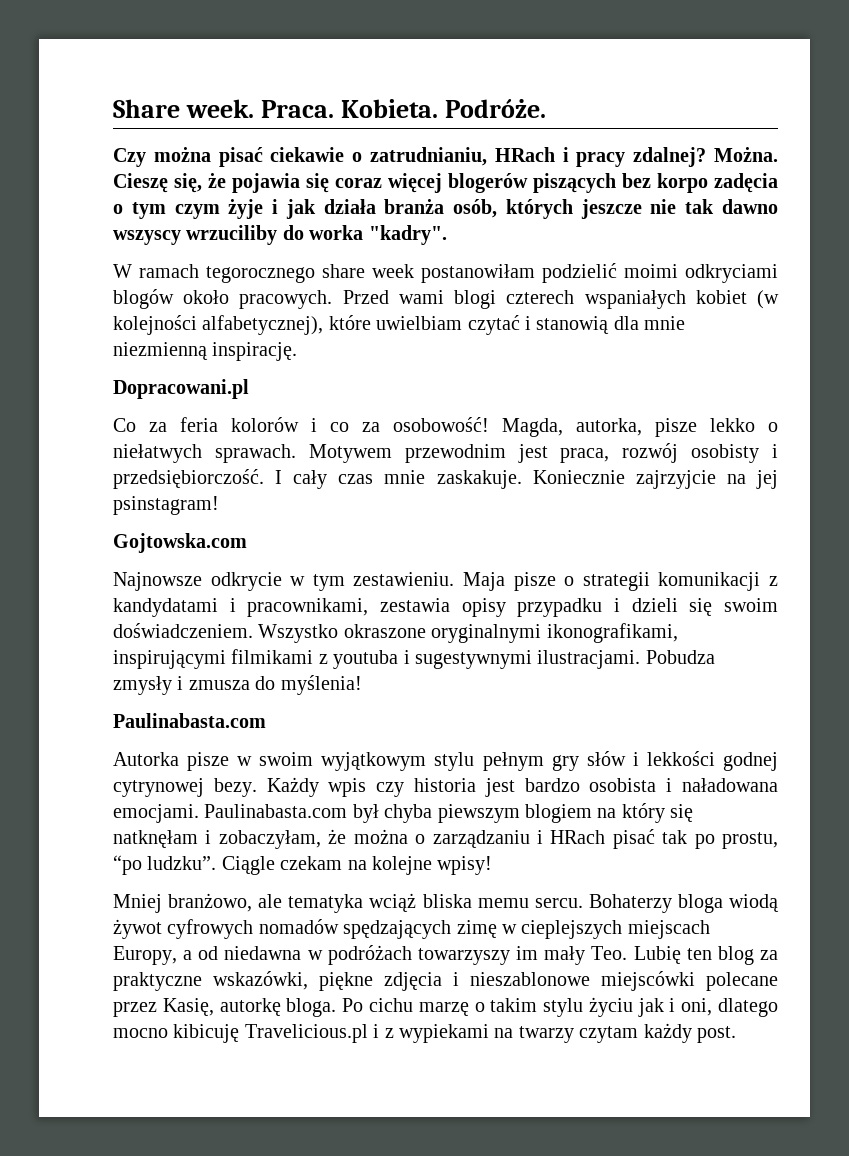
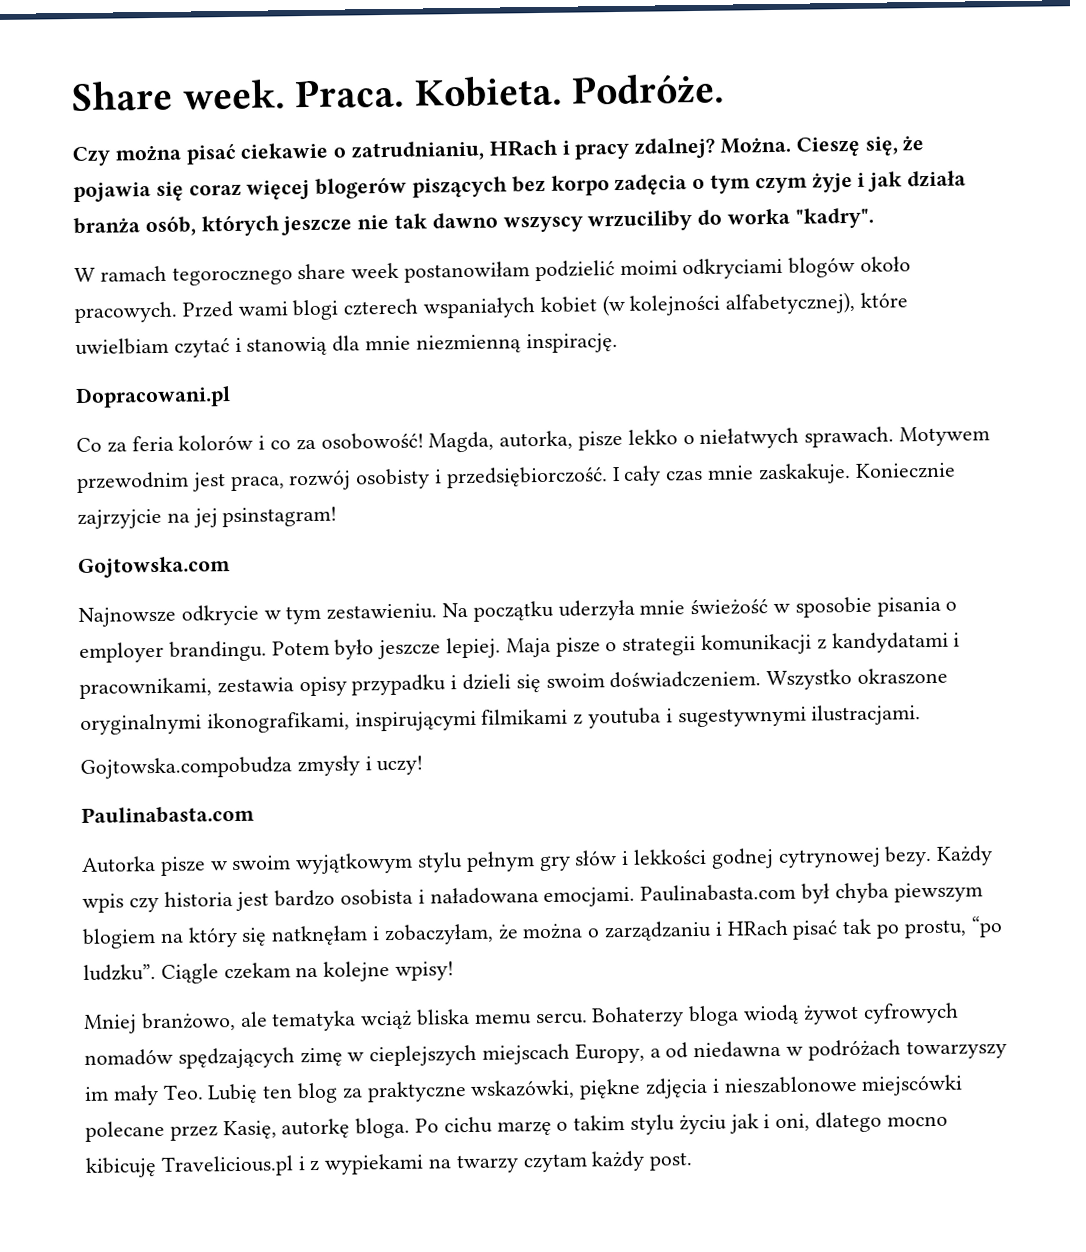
+ Na początku uderzyła mnie świeżość w sposobie pisania o employer brandingu. Potem było jeszcze lepiej.
- Wszystko okraszone oryginalnymi ikonografikami, inspirującymi filmikami z youtuba i sugestywnymi ilustracjami. Pobudza zmysły i zmusza do myślenia!
+ Wszystko okraszone oryginalnymi ikonografikami, inspirującymi filmikami z youtuba i sugestywnymi ilustracjami.
+ Gojtowska.compobudza zmysły i uczy!

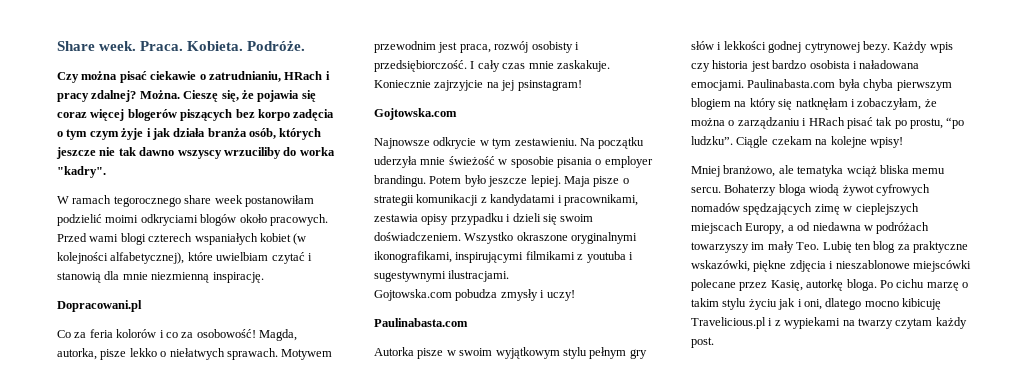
- Gojtowska.compobudza zmysły i uczy!
+ Gojtowska.com pobudza zmysły i uczy!
- Paulinabasta.com był chyba piewszym blogiem na który się natknęłam i zobaczyłam, że można o zarządzaniu i HRach pisać tak po prostu, “po ludzku”.
+ Paulinabasta.com była chyba pierwszym blogiem na który się natknęłam i zobaczyłam, że można o zarządzaniu i HRach pisać tak po prostu, “po ludzku”.

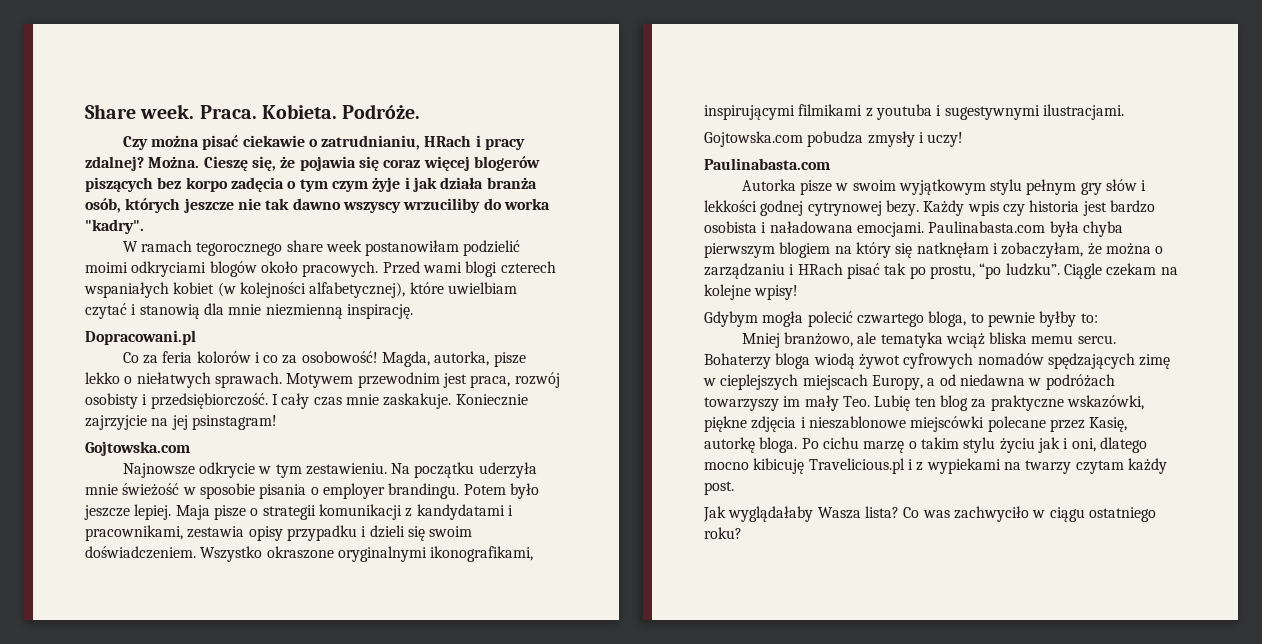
+ Gdybym mogła polecić czwartego bloga, to pewnie byłby to:
+ Jak wyglądałaby Wasza lista? Co was zachwyciło w ciągu ostatniego roku?

